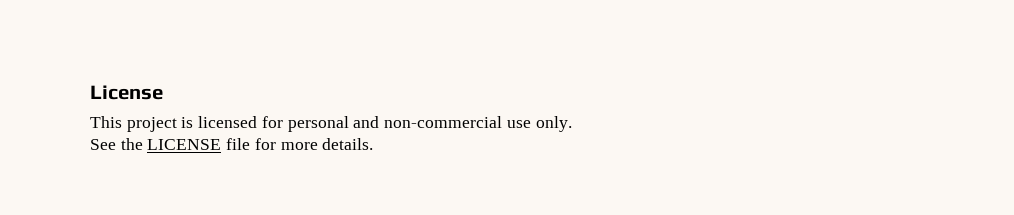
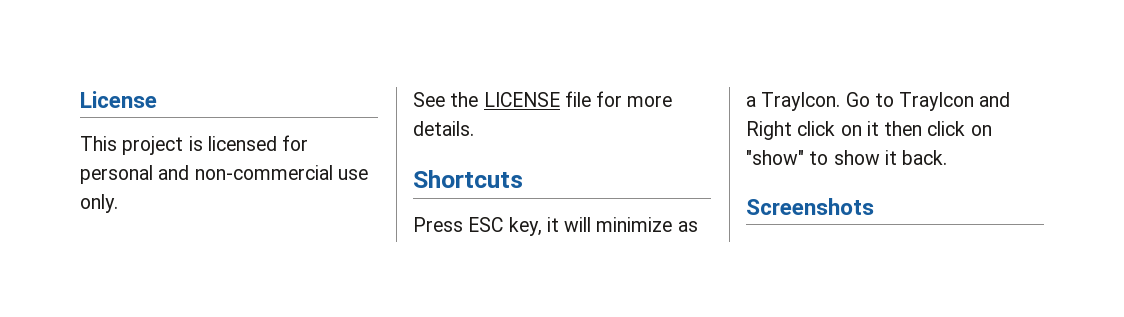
+ Shortcuts
+ Press ESC key, it will minimize as a TrayIcon. Go to TrayIcon and Right click on it then click on "show" to show it back.
+ Screenshots

